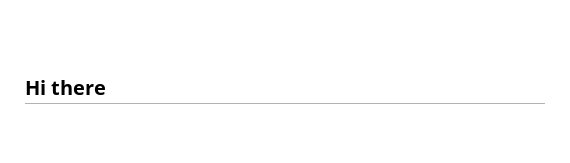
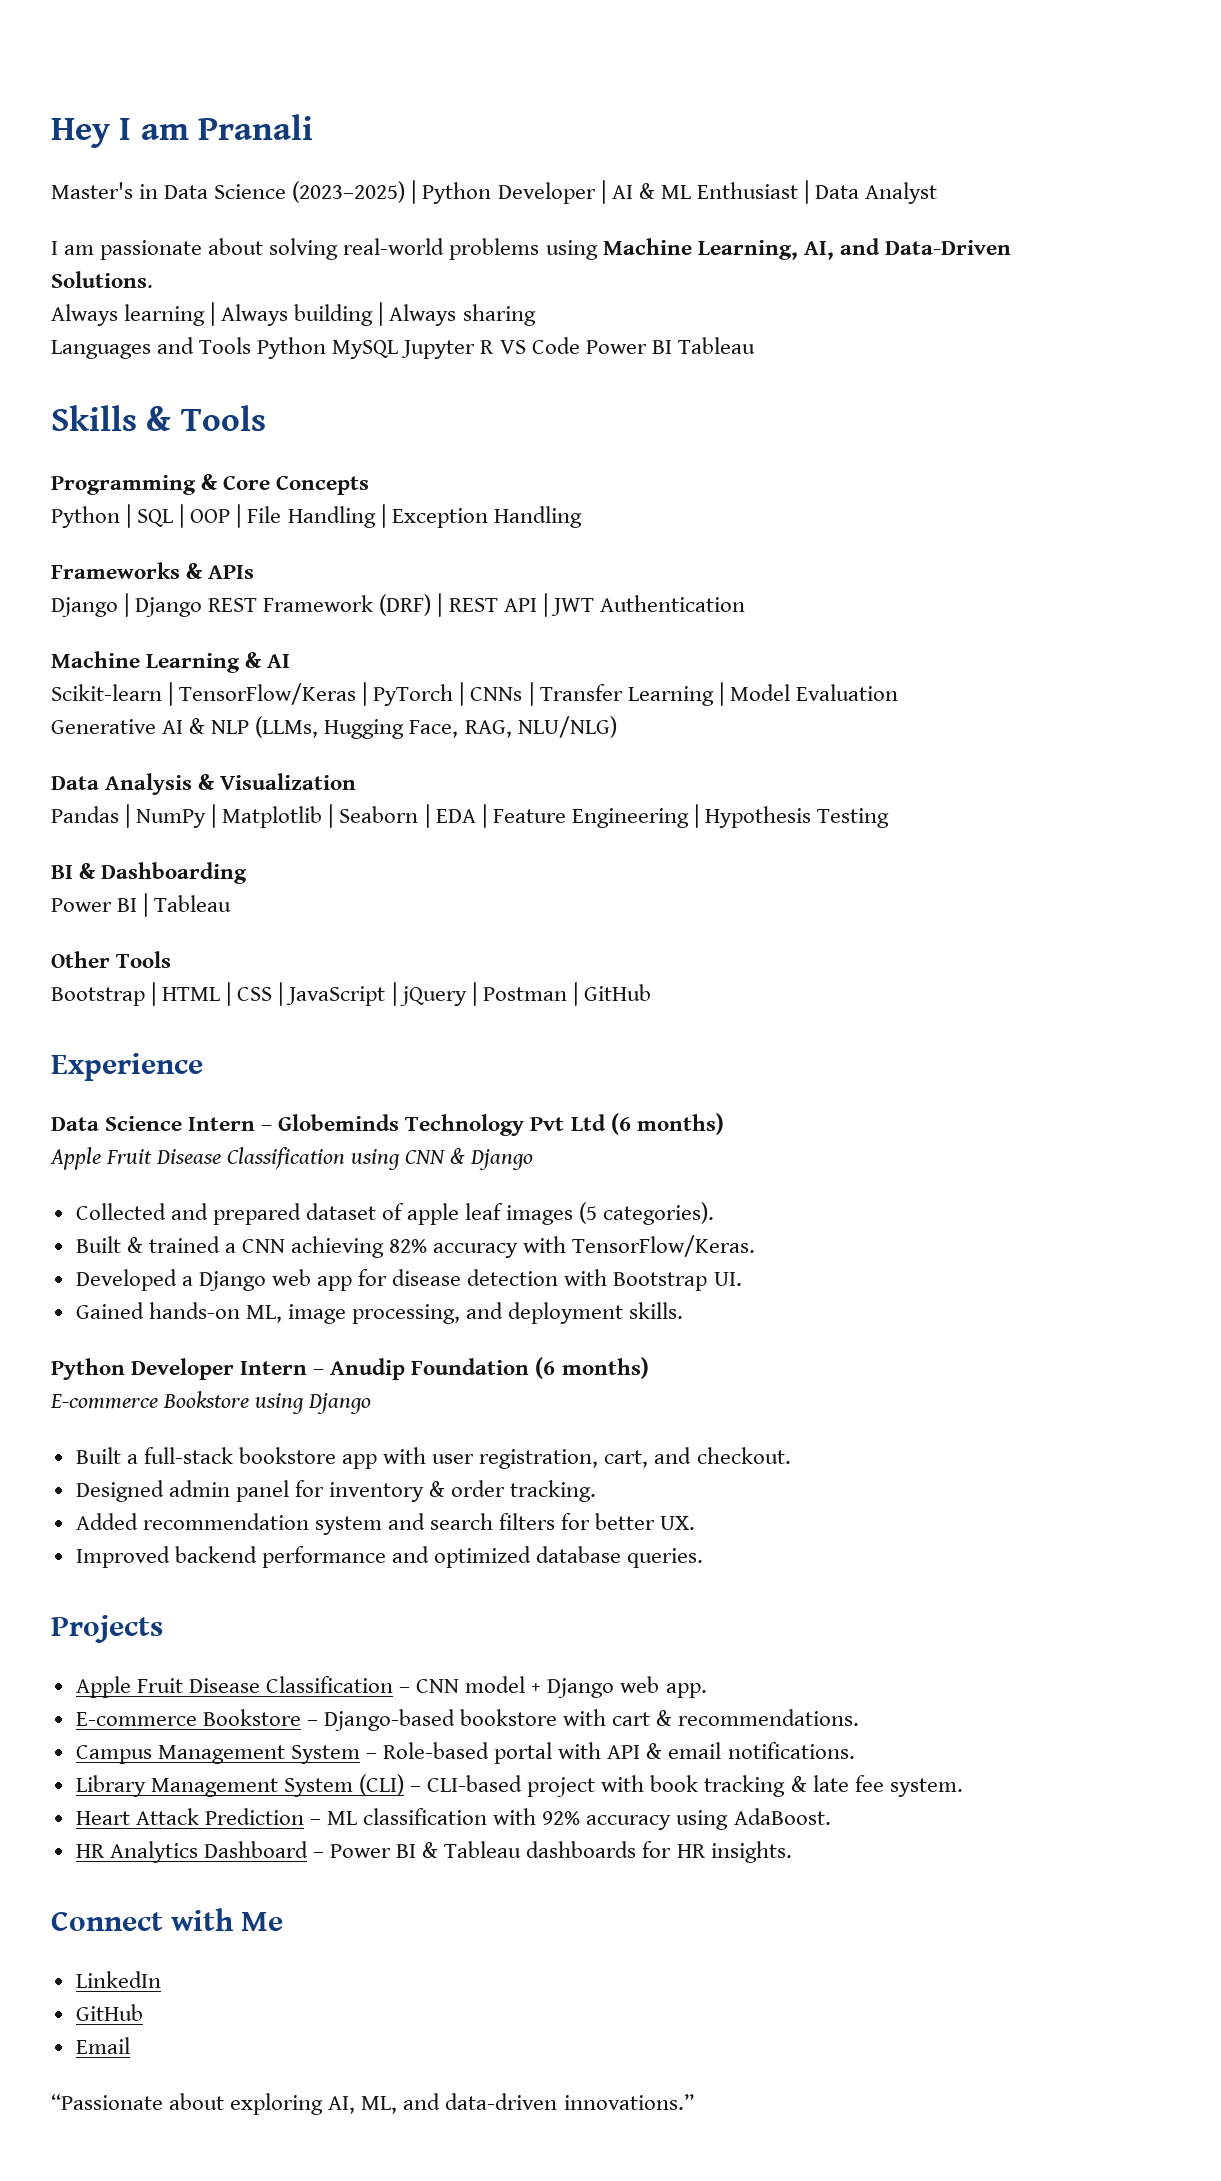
- Hi there
+ Hey I am Pranali
+ Master's in Data Science (2023–2025) | Python Developer | AI & ML Enthusiast | Data Analyst
+ I am passionate about solving real-world problems using Machine Learning, AI, and Data-Driven Solutions.
+ Always learning | Always building | Always sharing
+ Languages and Tools Python MySQL Jupyter R VS Code Power BI Tableau
+ Skills & Tools
+ Programming & Core Concepts
+ Python | SQL | OOP | File Handling | Exception Handling
+ Frameworks & APIs
+ Django | Django REST Framework (DRF) | REST API | JWT Authentication
+ Machine Learning & AI
+ Scikit-learn | TensorFlow/Keras | PyTorch | CNNs | Transfer Learning | Model Evaluation
+ Generative AI & NLP (LLMs, Hugging Face, RAG, NLU/NLG)
+ Data Analysis & Visualization
+ Pandas | NumPy | Matplotlib | Seaborn | EDA | Feature Engineering | Hypothesis Testing
+ BI & Dashboarding
+ Power BI | Tableau
+ Other Tools
+ Bootstrap | HTML | CSS | JavaScript | jQuery | Postman | GitHub
+ Experience
+ Data Science Intern – Globeminds Technology Pvt Ltd (6 months)
+ Apple Fruit Disease Classification using CNN & Django
+ Collected and prepared dataset of apple leaf images (5 categories).
+ Built & trained a CNN achieving 82% accuracy with TensorFlow/Keras.
+ Developed a Django web app for disease detection with Bootstrap UI.
+ Gained hands-on ML, image processing, and deployment skills.
+ Python Developer Intern – Anudip Foundation (6 months)
+ E-commerce Bookstore using Django
+ Built a full-stack bookstore app with user registration, cart, and checkout.
+ Designed admin panel for inventory & order tracking.
+ Added recommendation system and search filters for better UX.
+ Improved backend performance and optimized database queries.
+ Projects
+ Apple Fruit Disease Classification – CNN model + Django web app.
+ E-commerce Bookstore – Django-based bookstore with cart & recommendations.
+ Campus Management System – Role-based portal with API & email notifications.
+ Library Management System (CLI) – CLI-based project with book tracking & late fee system.
+ Heart Attack Prediction – ML classification with 92% accuracy using AdaBoost.
+ HR Analytics Dashboard – Power BI & Tableau dashboards for HR insights.
+ Connect with Me
+ LinkedIn
+ GitHub
+ Email
+ “Passionate about exploring AI, ML, and data-driven innovations.”

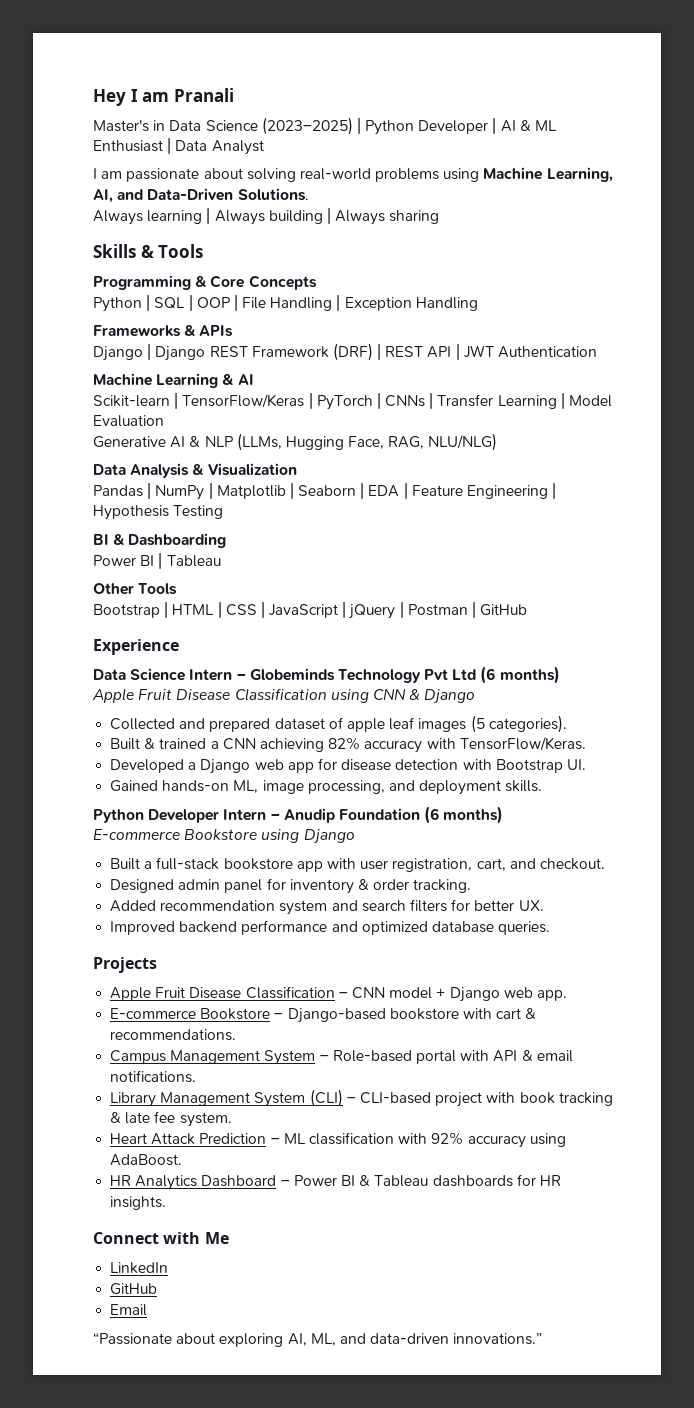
- Languages and Tools Python MySQL Jupyter R VS Code Power BI Tableau

